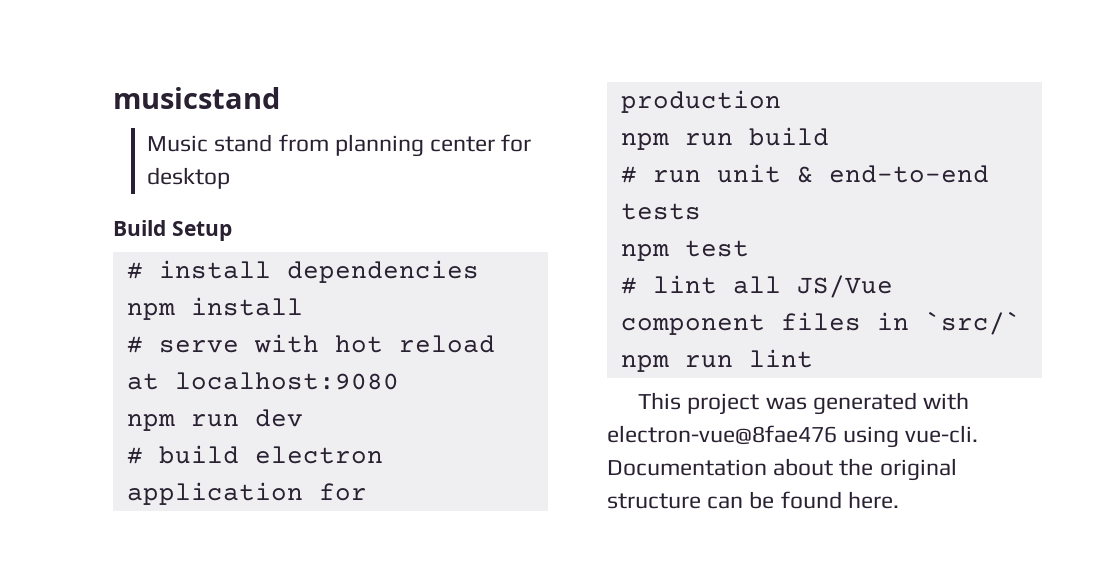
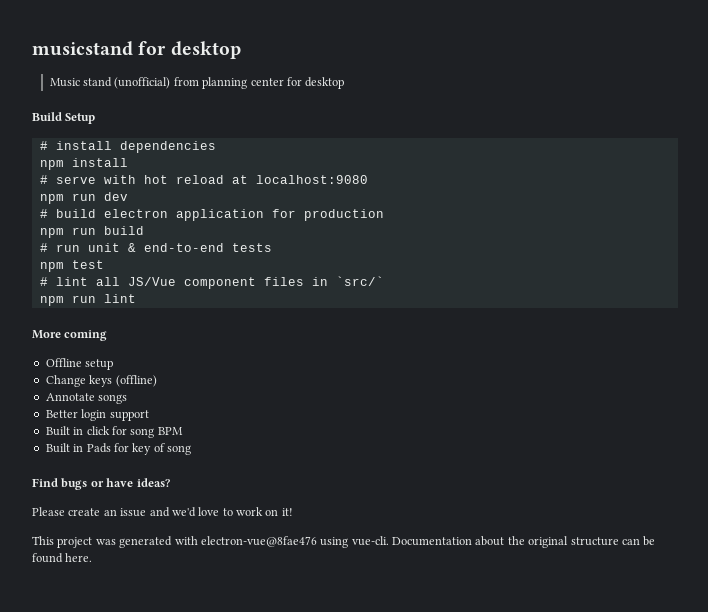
- musicstand
+ musicstand for desktop
- Music stand from planning center for desktop
+ Music stand (unofficial) from planning center for desktop
+ More coming
+ Offline setup
+ Change keys (offline)
+ Annotate songs
+ Better login support
+ Built in click for song BPM
+ Built in Pads for key of song
+ Find bugs or have ideas?
+ Please create an issue and we'd love to work on it!

